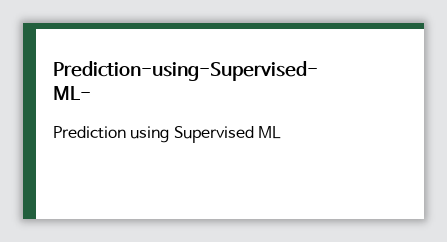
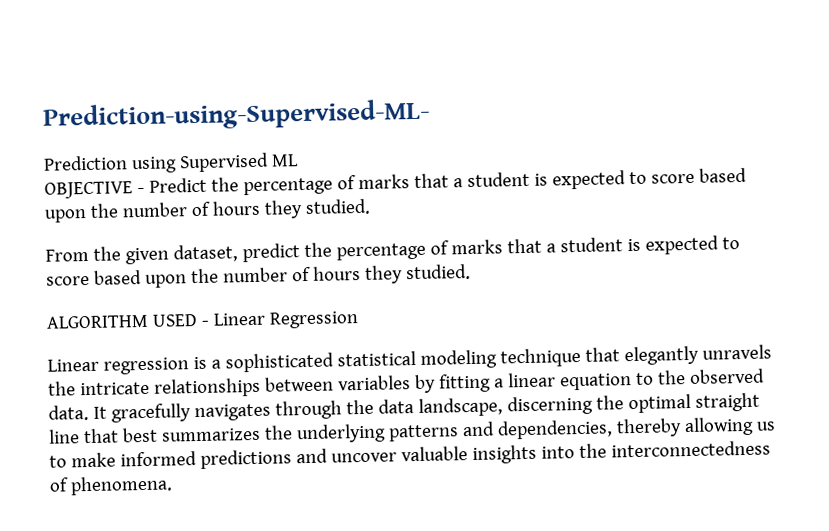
+ OBJECTIVE - Predict the percentage of marks that a student is expected to score based upon the number of hours they studied.
+ From the given dataset, predict the percentage of marks that a student is expected to score based upon the number of hours they studied.
+ ALGORITHM USED - Linear Regression
+ Linear regression is a sophisticated statistical modeling technique that elegantly unravels the intricate relationships between variables by fitting a linear equation to the observed data. It gracefully navigates through the data landscape, discerning the optimal straight line that best summarizes the underlying patterns and dependencies, thereby allowing us to make informed predictions and uncover valuable insights into the interconnectedness of phenomena.

